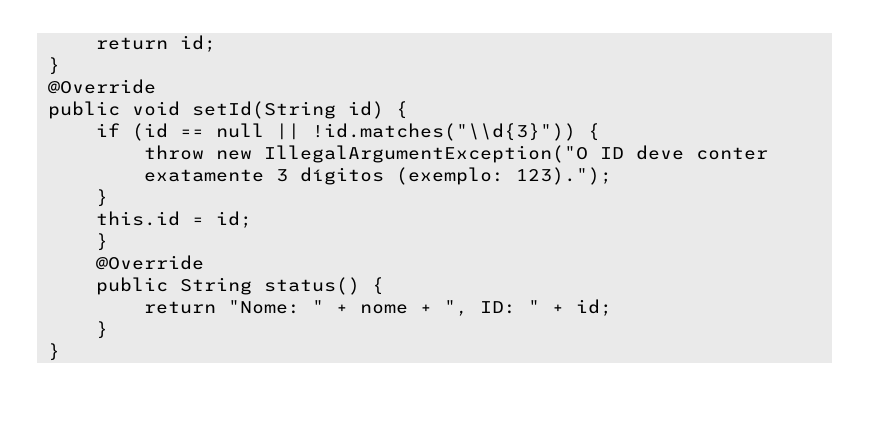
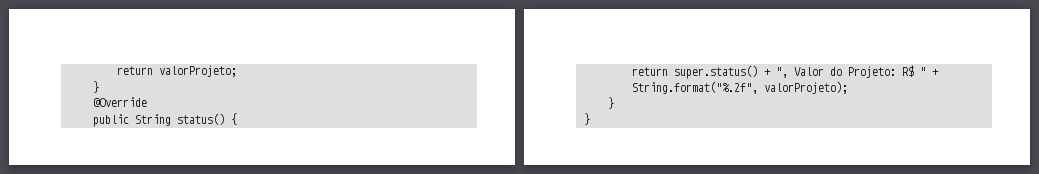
- return id;
- }
- @Override
- public void setId(String id) {
- if (id == null || !id.matches("\\d{3}")) {
- throw new IllegalArgumentException("O ID deve conter exatamente 3 dígitos (exemplo: 123).");
- }
- this.id = id;
+ return valorProjeto;
- return "Nome: " + nome + ", ID: " + id;
+ return super.status() + ", Valor do Projeto: R$ " + String.format("%.2f", valorProjeto);

